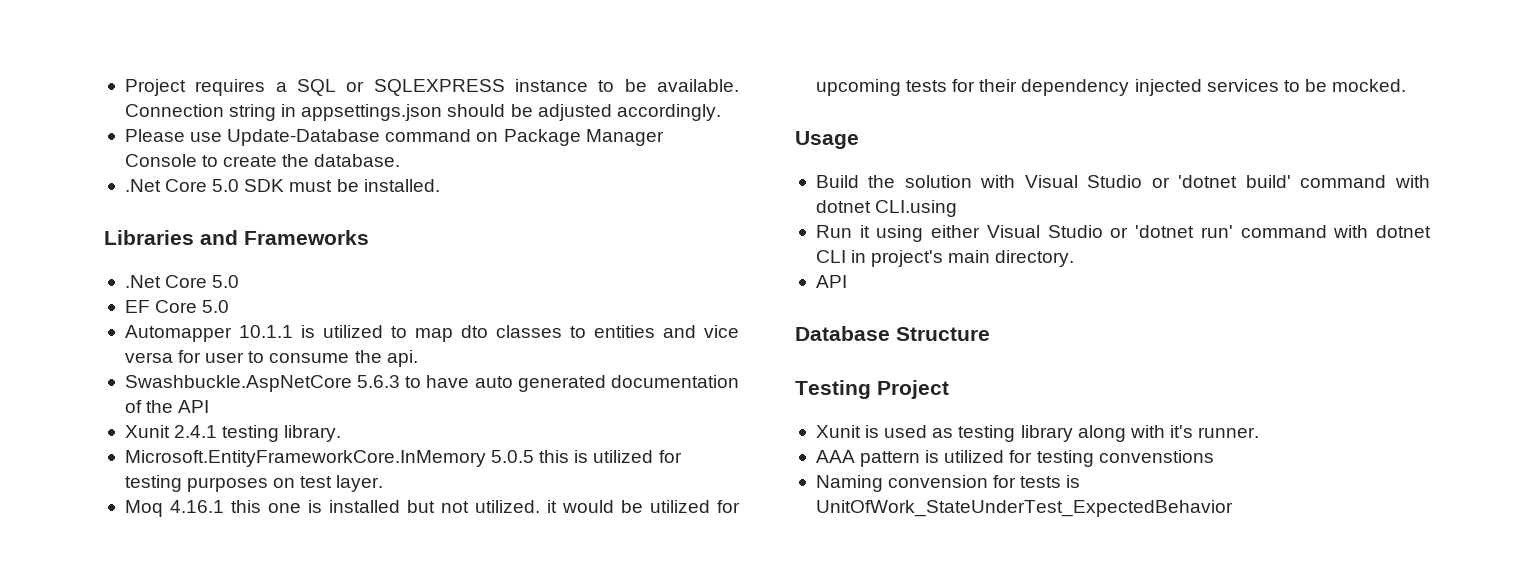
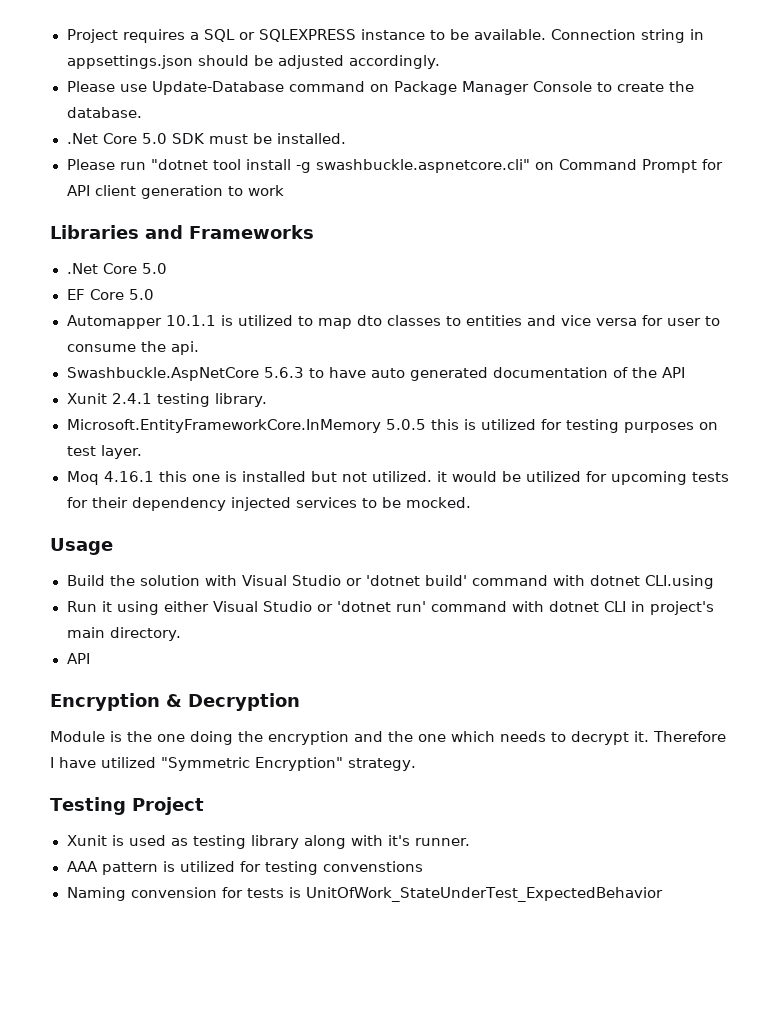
+ Please run "dotnet tool install -g swashbuckle.aspnetcore.cli" on Command Prompt for API client generation to work
- Database Structure
+ Encryption & Decryption
+ Module is the one doing the encryption and the one which needs to decrypt it. Therefore I have utilized "Symmetric Encryption" strategy.

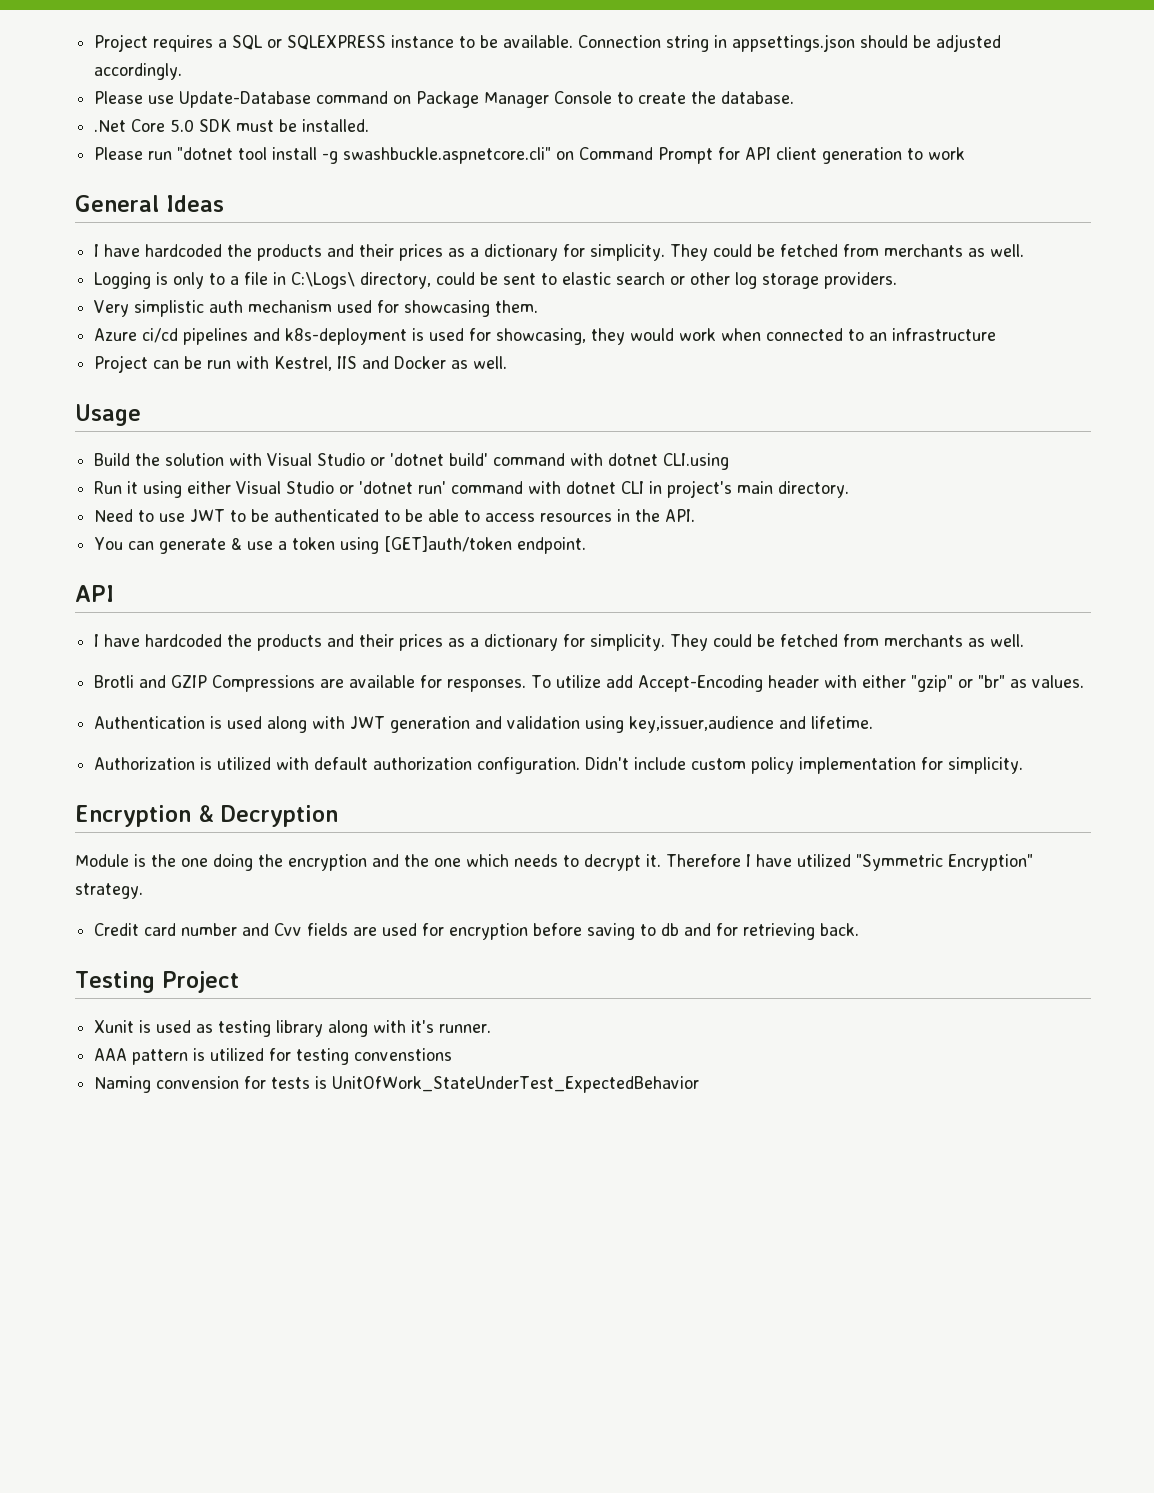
- Libraries and Frameworks
- .Net Core 5.0
- EF Core 5.0
- Automapper 10.1.1 is utilized to map dto classes to entities and vice versa for user to consume the api.
- Swashbuckle.AspNetCore 5.6.3 to have auto generated documentation of the API
- Xunit 2.4.1 testing library.
- Microsoft.EntityFrameworkCore.InMemory 5.0.5 this is utilized for testing purposes on test layer.
- Moq 4.16.1 this one is installed but not utilized. it would be utilized for upcoming tests for their dependency injected services to be mocked.
+ General Ideas
+ I have hardcoded the products and their prices as a dictionary for simplicity. They could be fetched from merchants as well.
+ Logging is only to a file in C:\Logs\ directory, could be sent to elastic search or other log storage providers.
+ Very simplistic auth mechanism used for showcasing them.
+ Azure ci/cd pipelines and k8s-deployment is used for showcasing, they would work when connected to an infrastructure
+ Project can be run with Kestrel, IIS and Docker as well.
  Run it using either Visual Studio or 'dotnet run' command with dotnet CLI in project's main directory.
+ Need to use JWT to be authenticated to be able to access resources in the API.
+ You can generate & use a token using [GET]auth/token endpoint.
  API
+ I have hardcoded the products and their prices as a dictionary for simplicity. They could be fetched from merchants as well.
+ Brotli and GZIP Compressions are available for responses. To utilize add Accept-Encoding header with either "gzip" or "br" as values.
+ Authentication is used along with JWT generation and validation using key,issuer,audience and lifetime.
+ Authorization is utilized with default authorization configuration. Didn't include custom policy implementation for simplicity.
+ Credit card number and Cvv fields are used for encryption before saving to db and for retrieving back.

